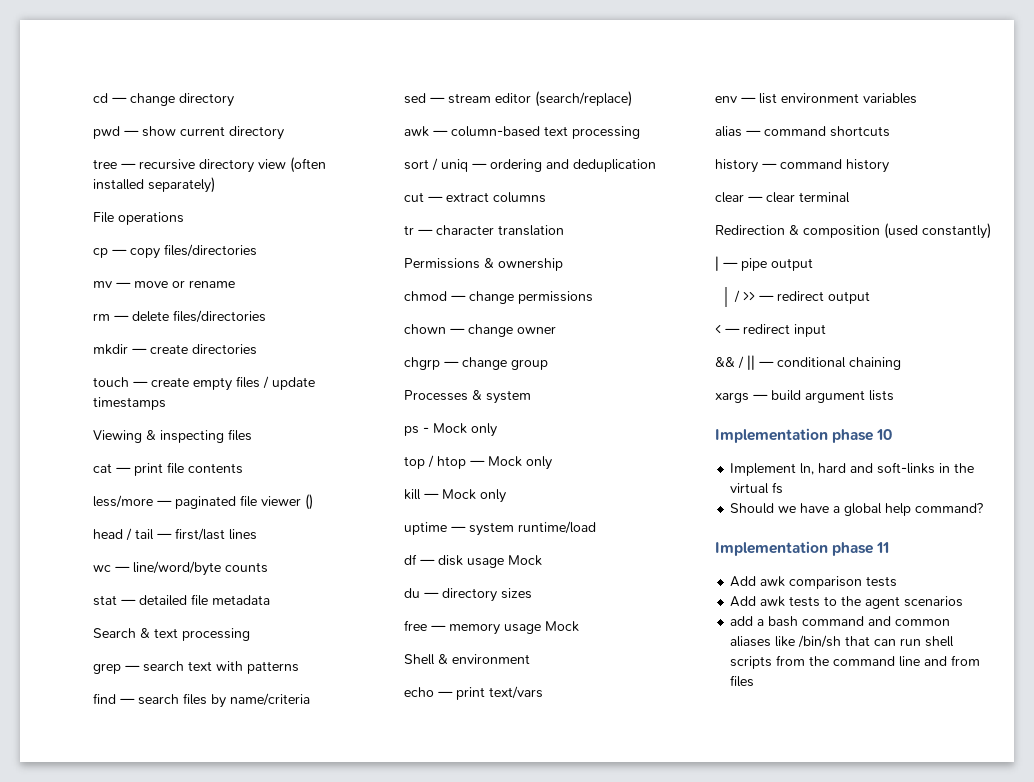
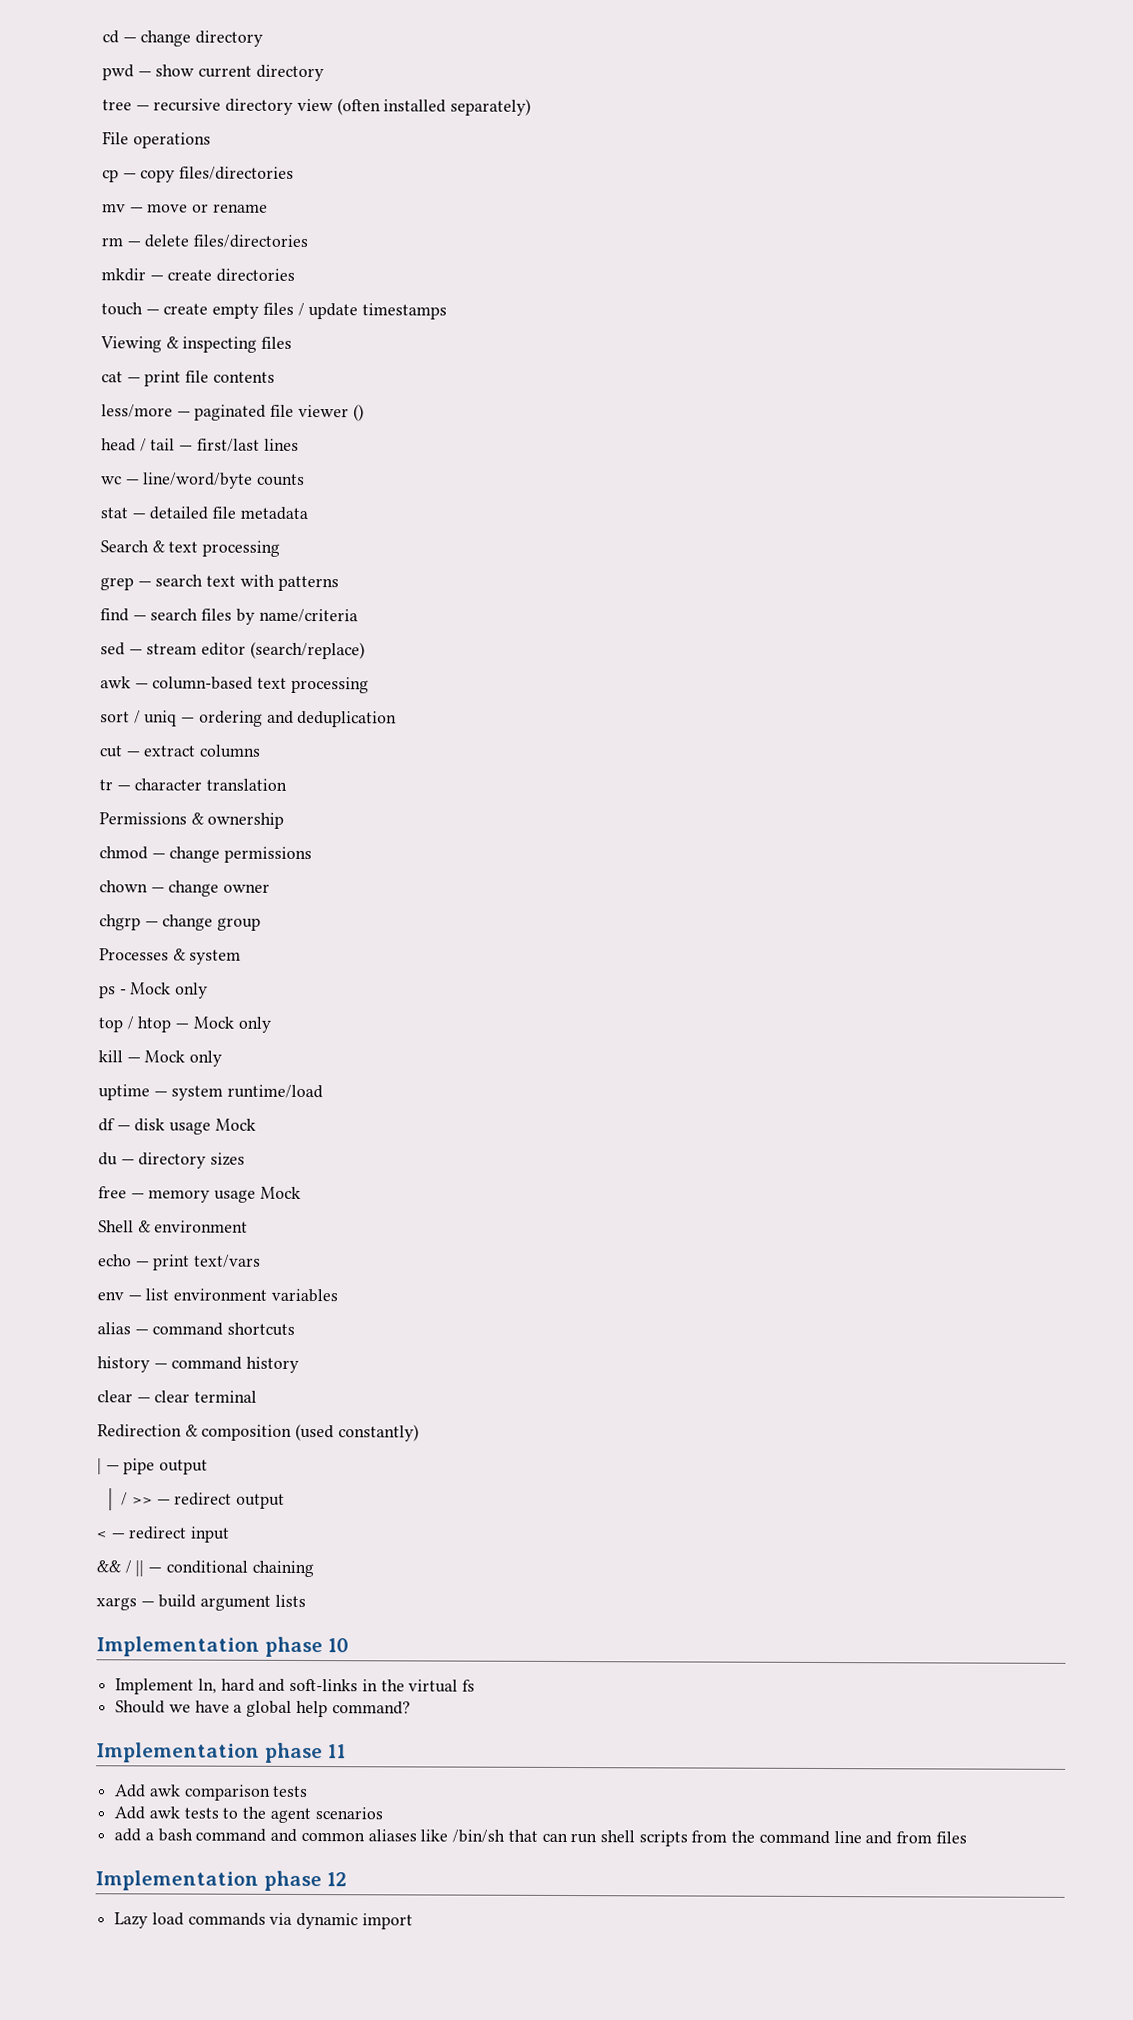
+ Implementation phase 12
+ Lazy load commands via dynamic import

